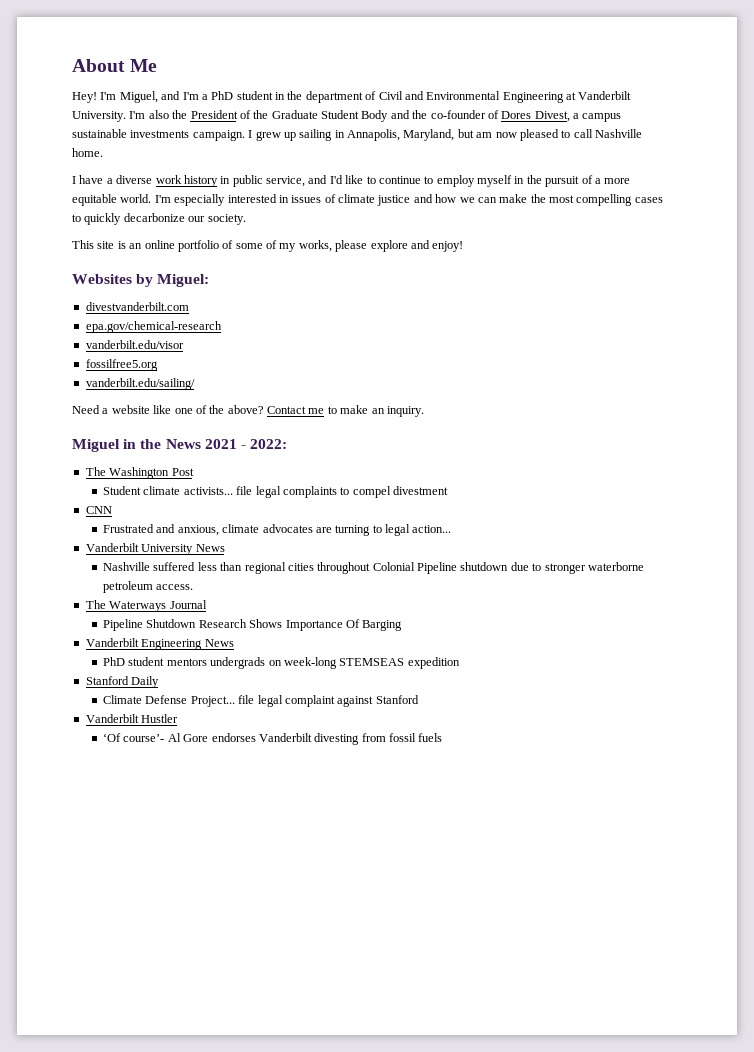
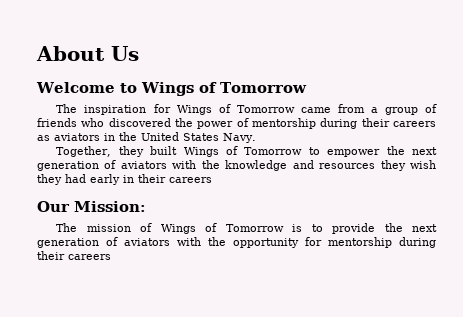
- About Me
- Hey! I'm Miguel, and I'm a PhD student in the department of Civil and Environmental Engineering at Vanderbilt University. I'm also the President of the Graduate Student Body and the co-founder of Dores Divest, a campus sustainable investments campaign. I grew up sailing in Annapolis, Maryland, but am now pleased to call Nashville home.
- I have a diverse work history in public service, and I'd like to continue to employ myself in the pursuit of a more equitable world. I'm especially interested in issues of climate justice and how we can make the most compelling cases to quickly decarbonize our society.
- This site is an online portfolio of some of my works, please explore and enjoy!
- Websites by Miguel:
- divestvanderbilt.com
- epa.gov/chemical-research
- vanderbilt.edu/visor
- fossilfree5.org
- vanderbilt.edu/sailing/
- Need a website like one of the above? Contact me to make an inquiry.
- Miguel in the News 2021 - 2022:
- The Washington Post
- Student climate activists... file legal complaints to compel divestment
- CNN
- Frustrated and anxious, climate advocates are turning to legal action...
- Vanderbilt University News
- Nashville suffered less than regional cities throughout Colonial Pipeline shutdown due to stronger waterborne petroleum access.
- The Waterways Journal
- Pipeline Shutdown Research Shows Importance Of Barging
- Vanderbilt Engineering News
- PhD student mentors undergrads on week-long STEMSEAS expedition
- Stanford Daily
- Climate Defense Project... file legal complaint against Stanford
- Vanderbilt Hustler
- ‘Of course’- Al Gore endorses Vanderbilt divesting from fossil fuels
+ About Us
+ Welcome to Wings of Tomorrow
+ The inspiration for Wings of Tomorrow came from a group of friends who discovered the power of mentorship during their careers as aviators in the United States Navy.
+ Together, they built Wings of Tomorrow to empower the next generation of aviators with the knowledge and resources they wish they had early in their careers
+ Our Mission:
+ The mission of Wings of Tomorrow is to provide the next generation of aviators with the opportunity for mentorship during their careers

